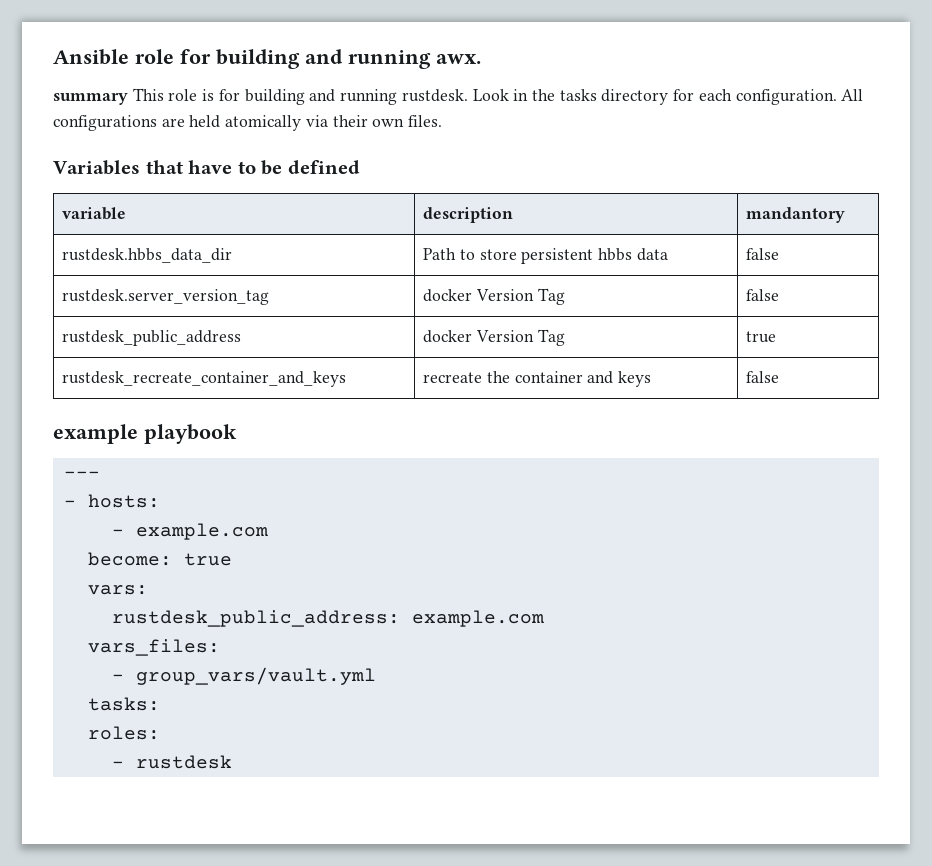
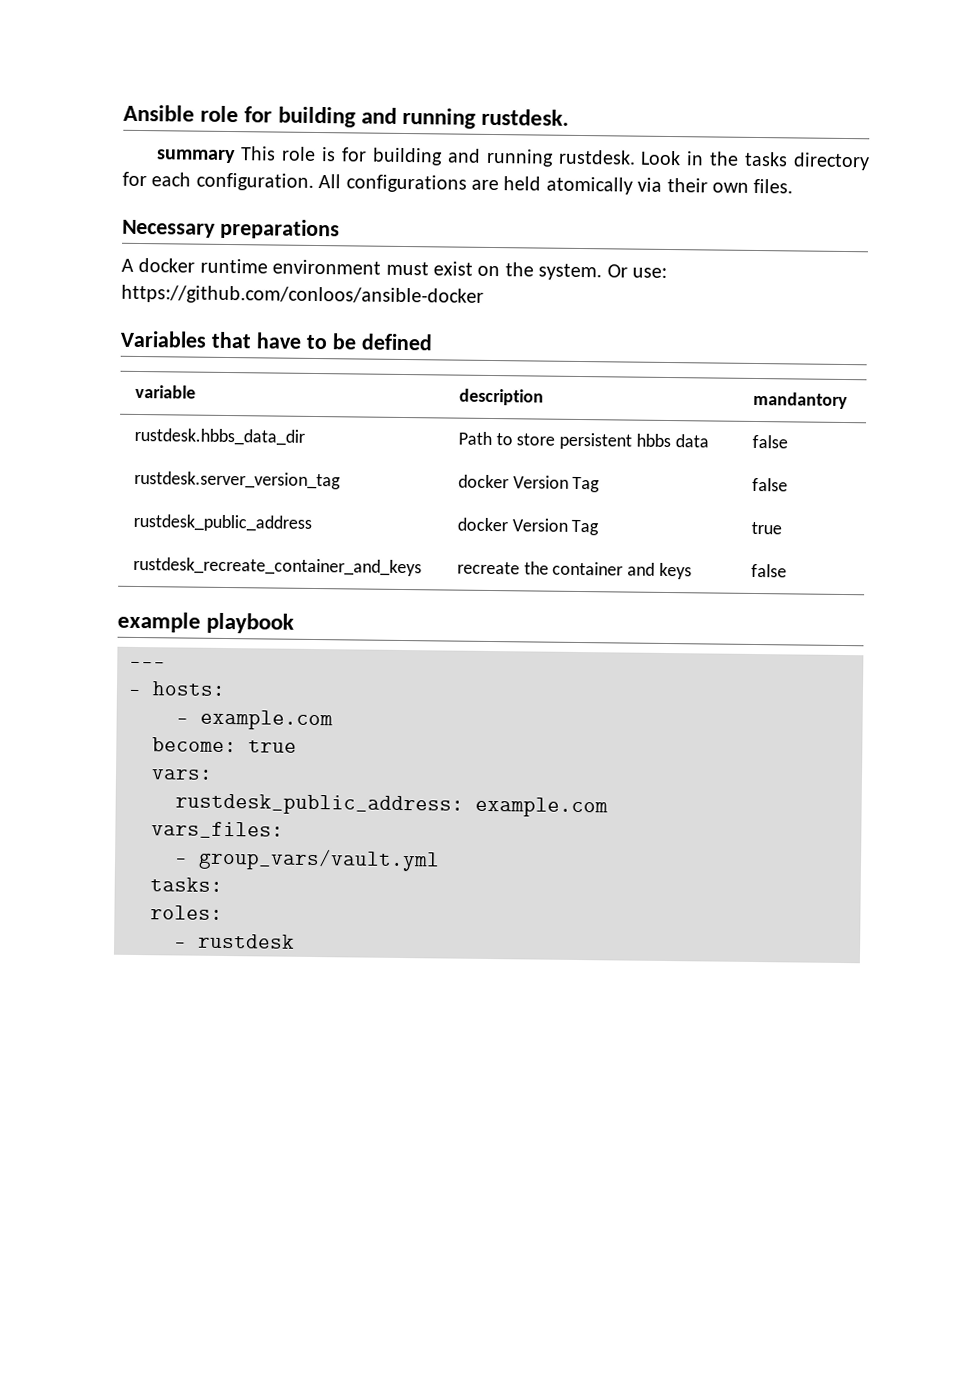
- Ansible role for building and running awx.
+ Ansible role for building and running rustdesk.
+ Necessary preparations
+ A docker runtime environment must exist on the system. Or use: https://github.com/conloos/ansible-docker

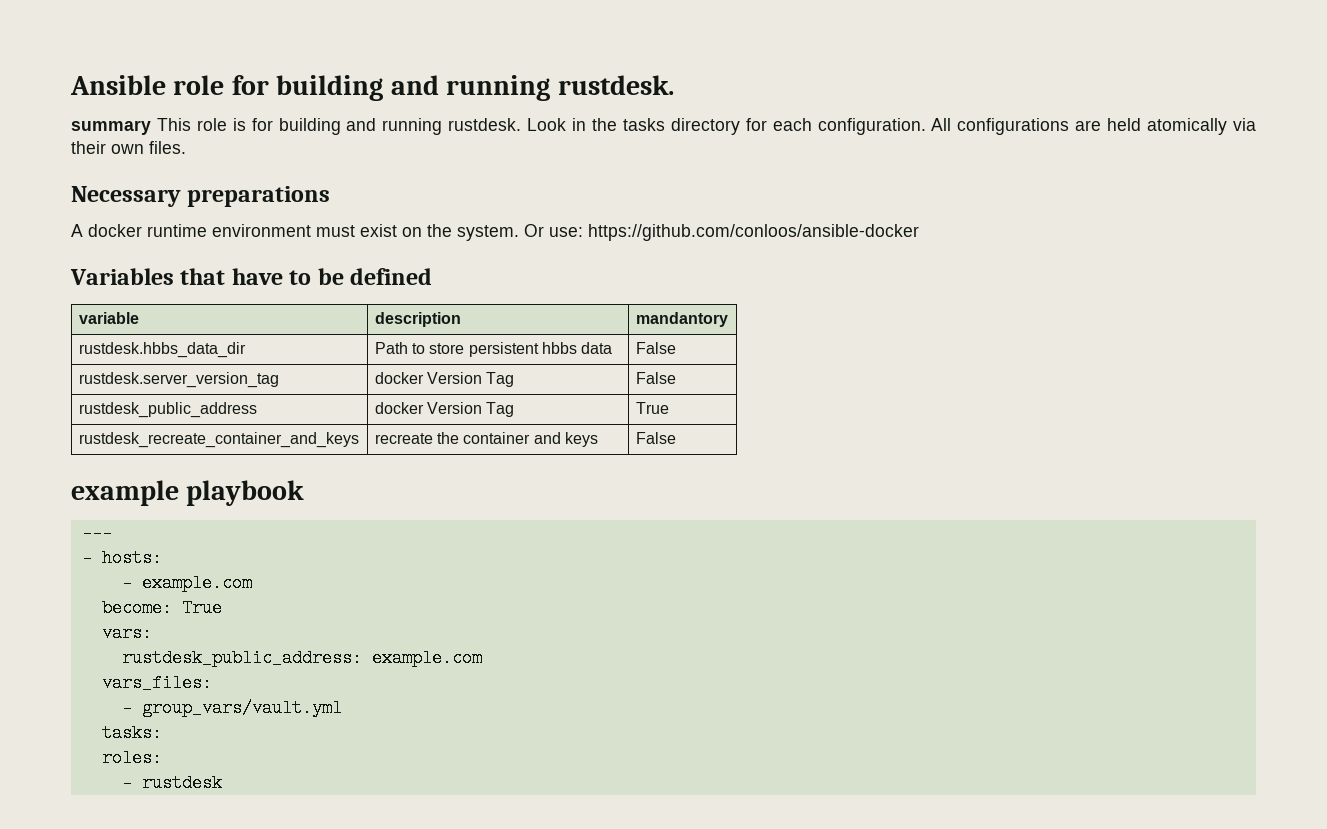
- rustdesk.hbbs_data_dir | Path to store persistent hbbs data | false
+ rustdesk.hbbs_data_dir | Path to store persistent hbbs data | False
- rustdesk.server_version_tag | docker Version Tag | false
+ rustdesk.server_version_tag | docker Version Tag | False
- rustdesk_public_address | docker Version Tag | true
+ rustdesk_public_address | docker Version Tag | True
- rustdesk_recreate_container_and_keys | recreate the container and keys | false
+ rustdesk_recreate_container_and_keys | recreate the container and keys | False
- become: true
+ become: True

